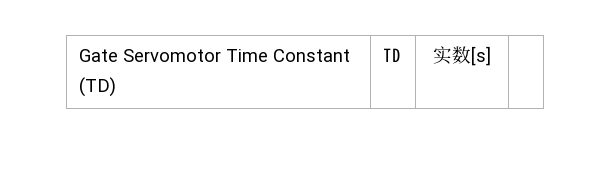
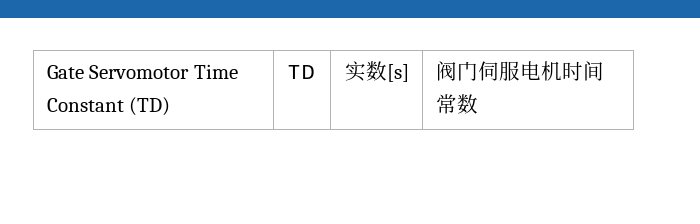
- Gate Servomotor Time Constant (TD) | TD | 实数[s] |
+ Gate Servomotor Time Constant (TD) | TD | 实数[s] | 阀门伺服电机时间常数

